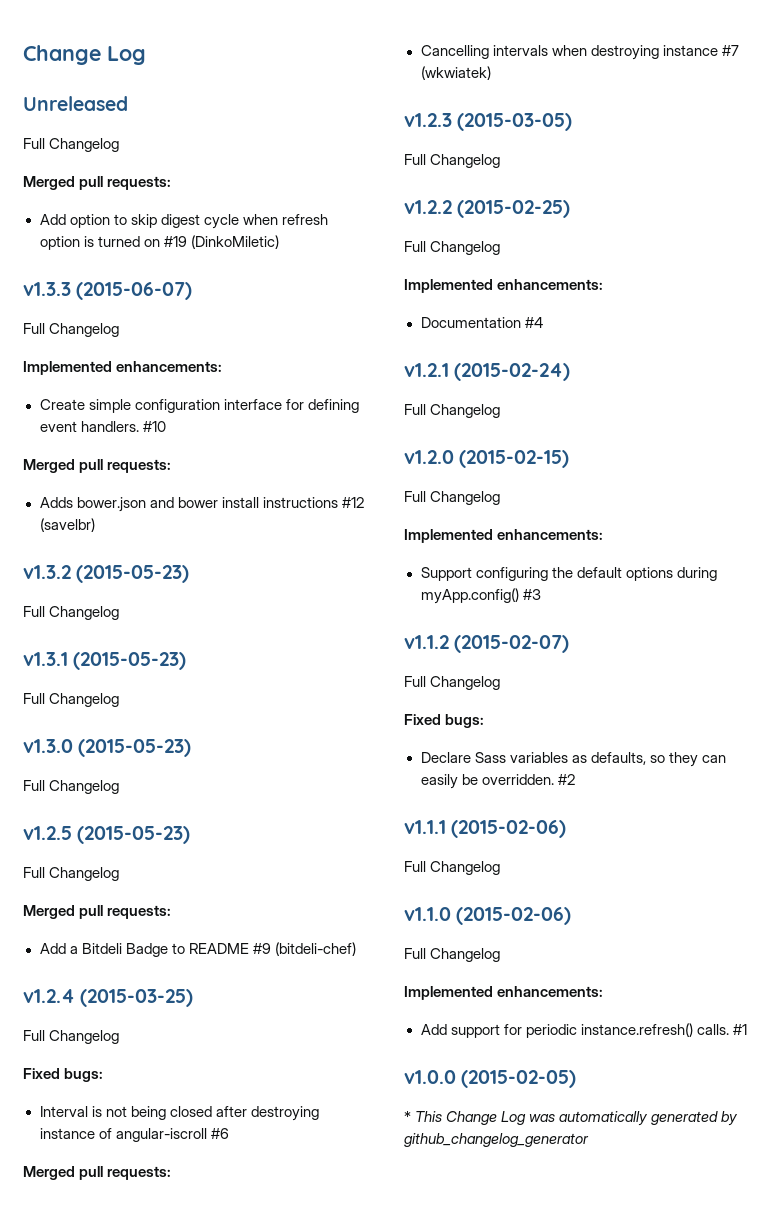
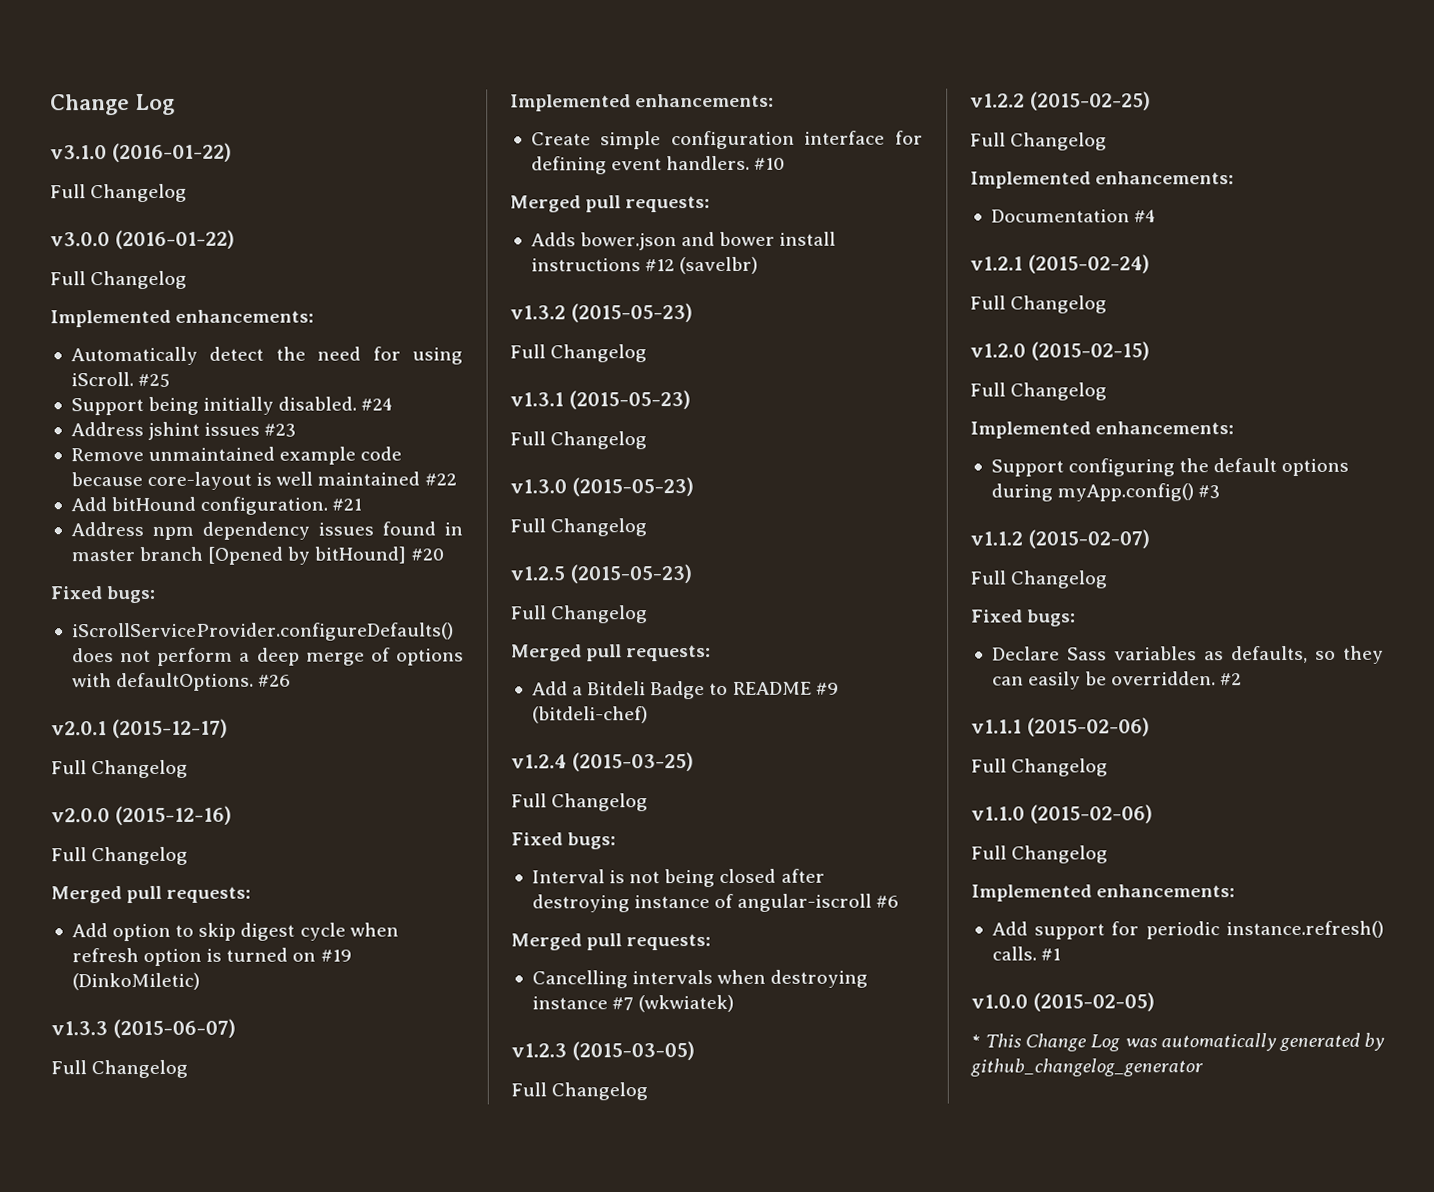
- Unreleased
+ v3.1.0 (2016-01-22)
+ Full Changelog
+ v3.0.0 (2016-01-22)
+ Full Changelog
+ Implemented enhancements:
+ Automatically detect the need for using iScroll. #25
+ Support being initially disabled. #24
+ Address jshint issues #23
+ Remove unmaintained example code because core-layout is well maintained #22
+ Add bitHound configuration. #21
+ Address npm dependency issues found in master branch [Opened by bitHound] #20
+ Fixed bugs:
+ iScrollServiceProvider.configureDefaults() does not perform a deep merge of options with defaultOptions. #26
+ v2.0.1 (2015-12-17)
+ Full Changelog
+ v2.0.0 (2015-12-16)

